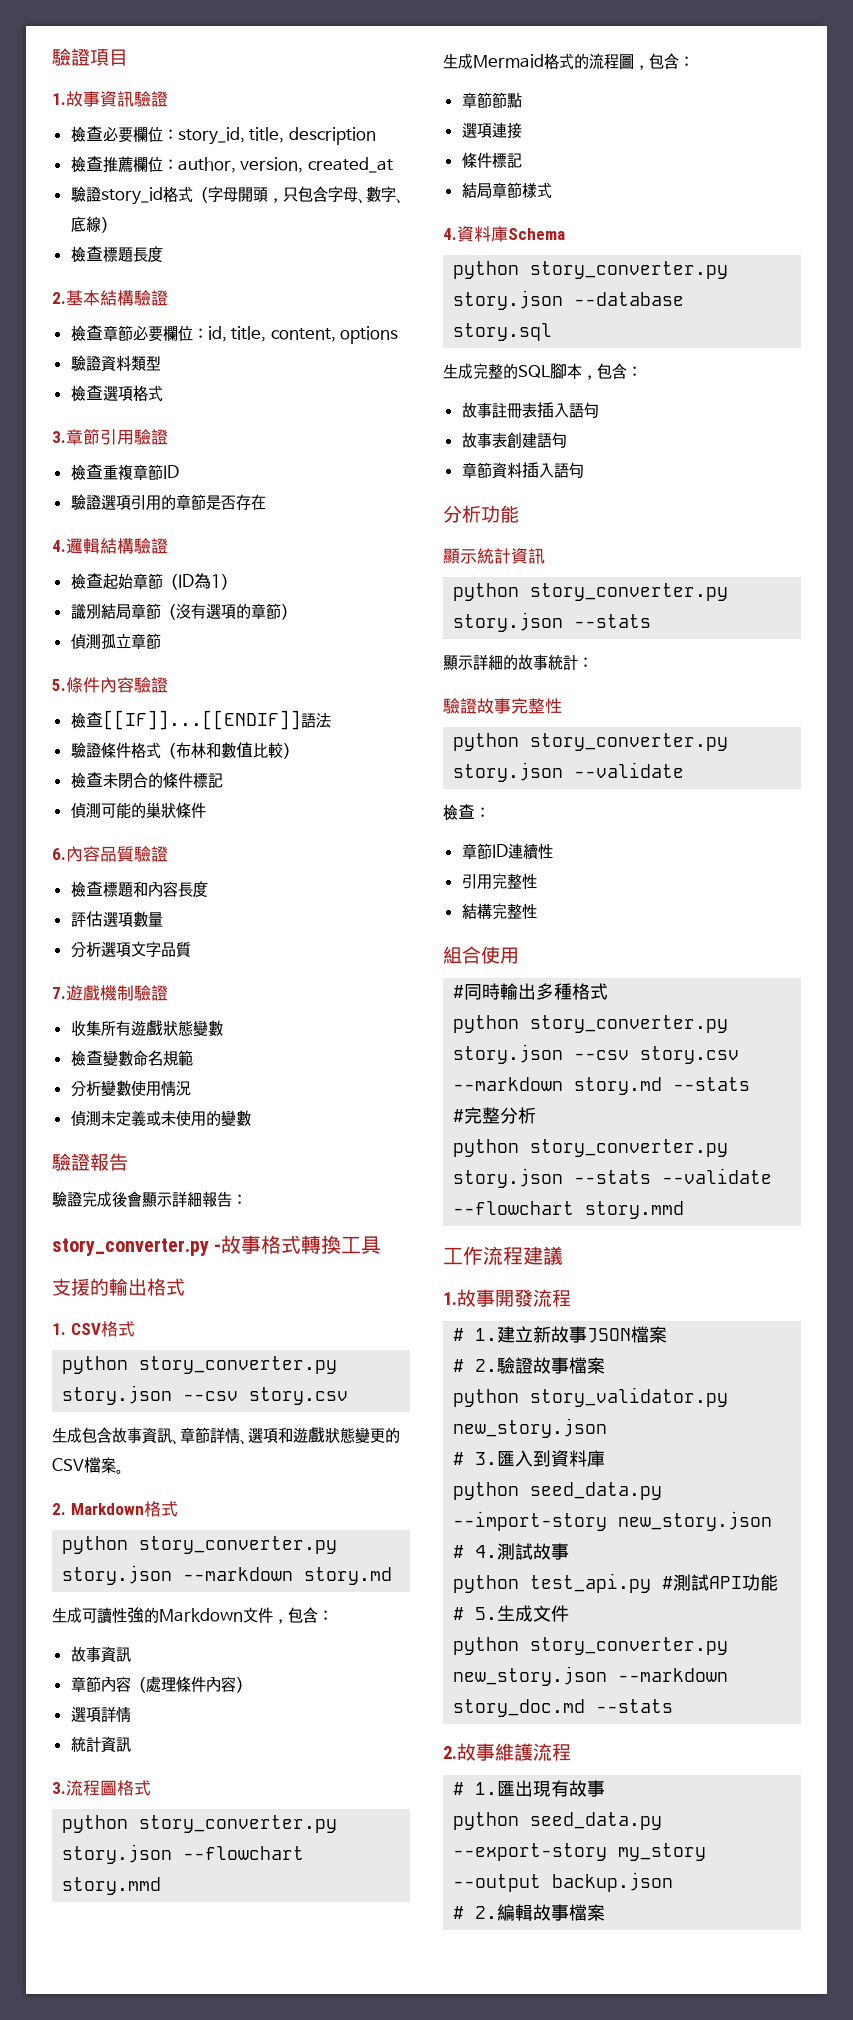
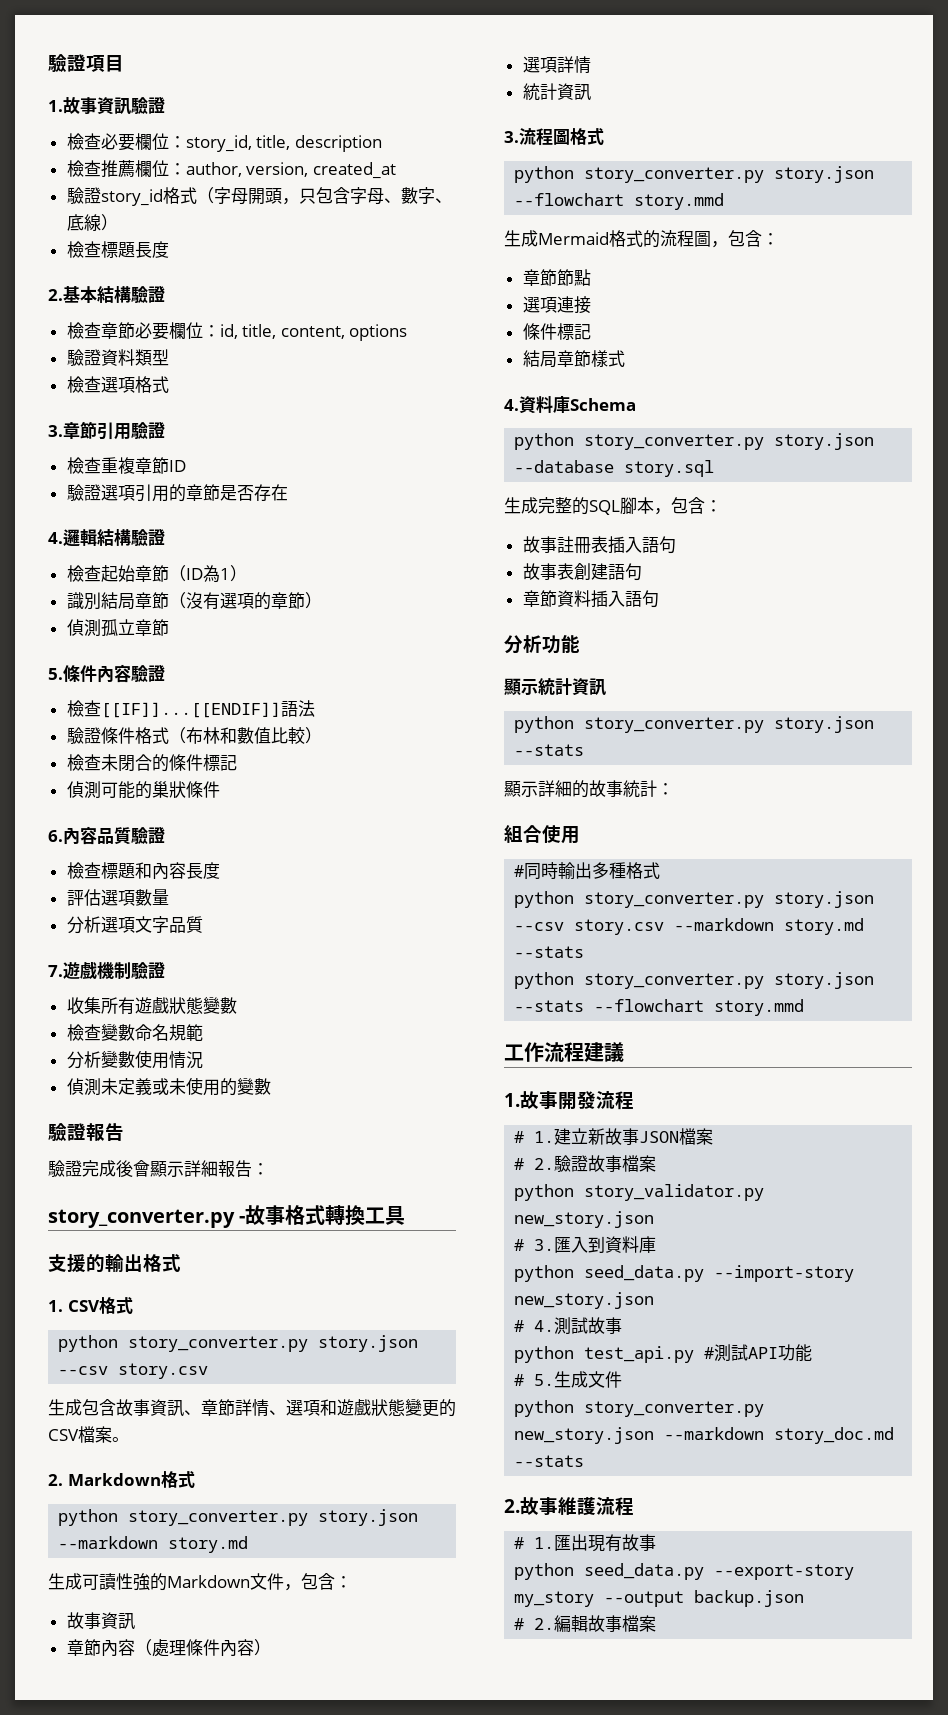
- 驗證故事完整性
- python story_converter.py story.json --validate
- 檢查：
- 章節ID連續性
- 引用完整性
- 結構完整性
- #完整分析
- python story_converter.py story.json --stats --validate --flowchart story.mmd
+ python story_converter.py story.json --stats --flowchart story.mmd

